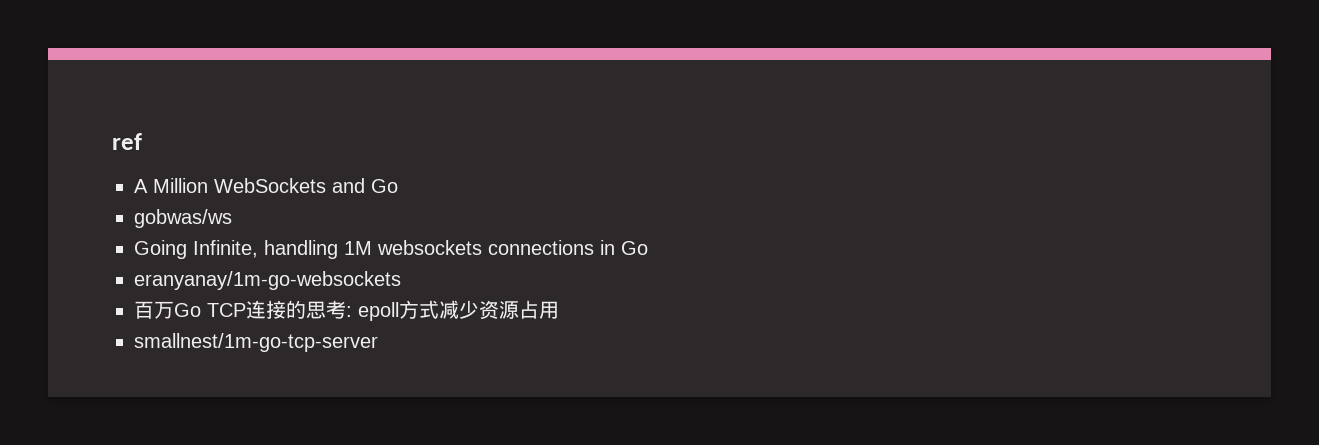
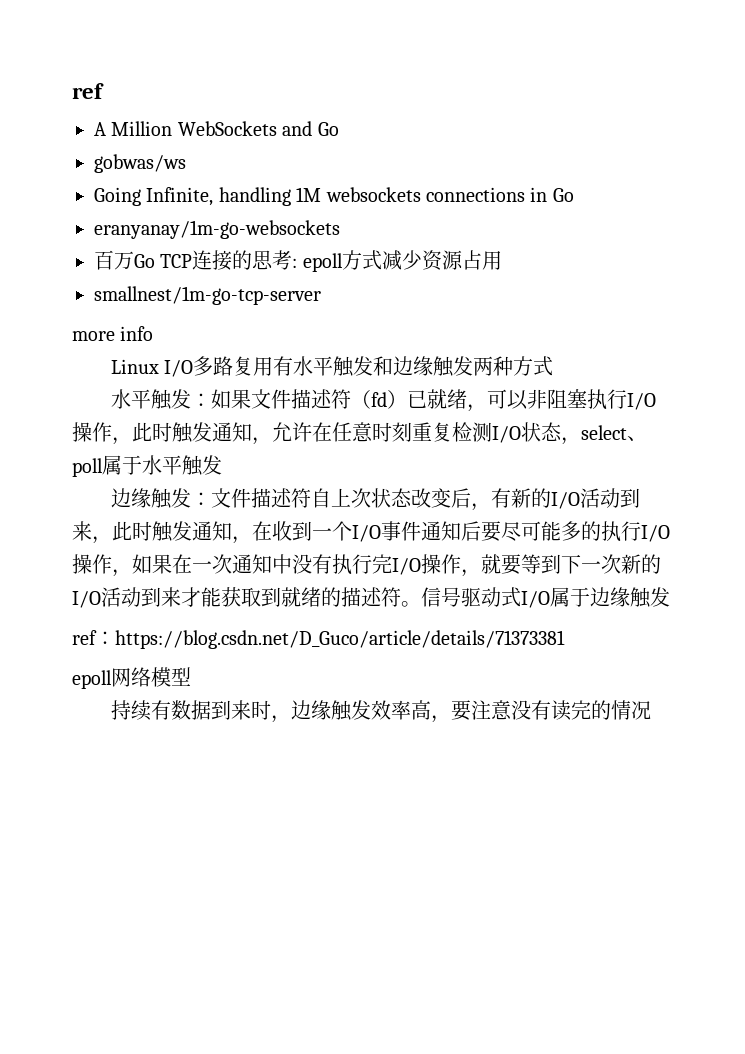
+ more info
+ Linux I/O多路复用有水平触发和边缘触发两种方式
+ 水平触发：如果文件描述符（fd）已就绪，可以非阻塞执行I/O操作，此时触发通知，允许在任意时刻重复检测I/O状态，select、poll属于水平触发
+ 边缘触发：文件描述符自上次状态改变后，有新的I/O活动到来，此时触发通知，在收到一个I/O事件通知后要尽可能多的执行I/O操作，如果在一次通知中没有执行完I/O操作，就要等到下一次新的I/O活动到来才能获取到就绪的描述符。信号驱动式I/O属于边缘触发
+ ref：https://blog.csdn.net/D_Guco/article/details/71373381
+ epoll网络模型
+ 持续有数据到来时，边缘触发效率高，要注意没有读完的情况

